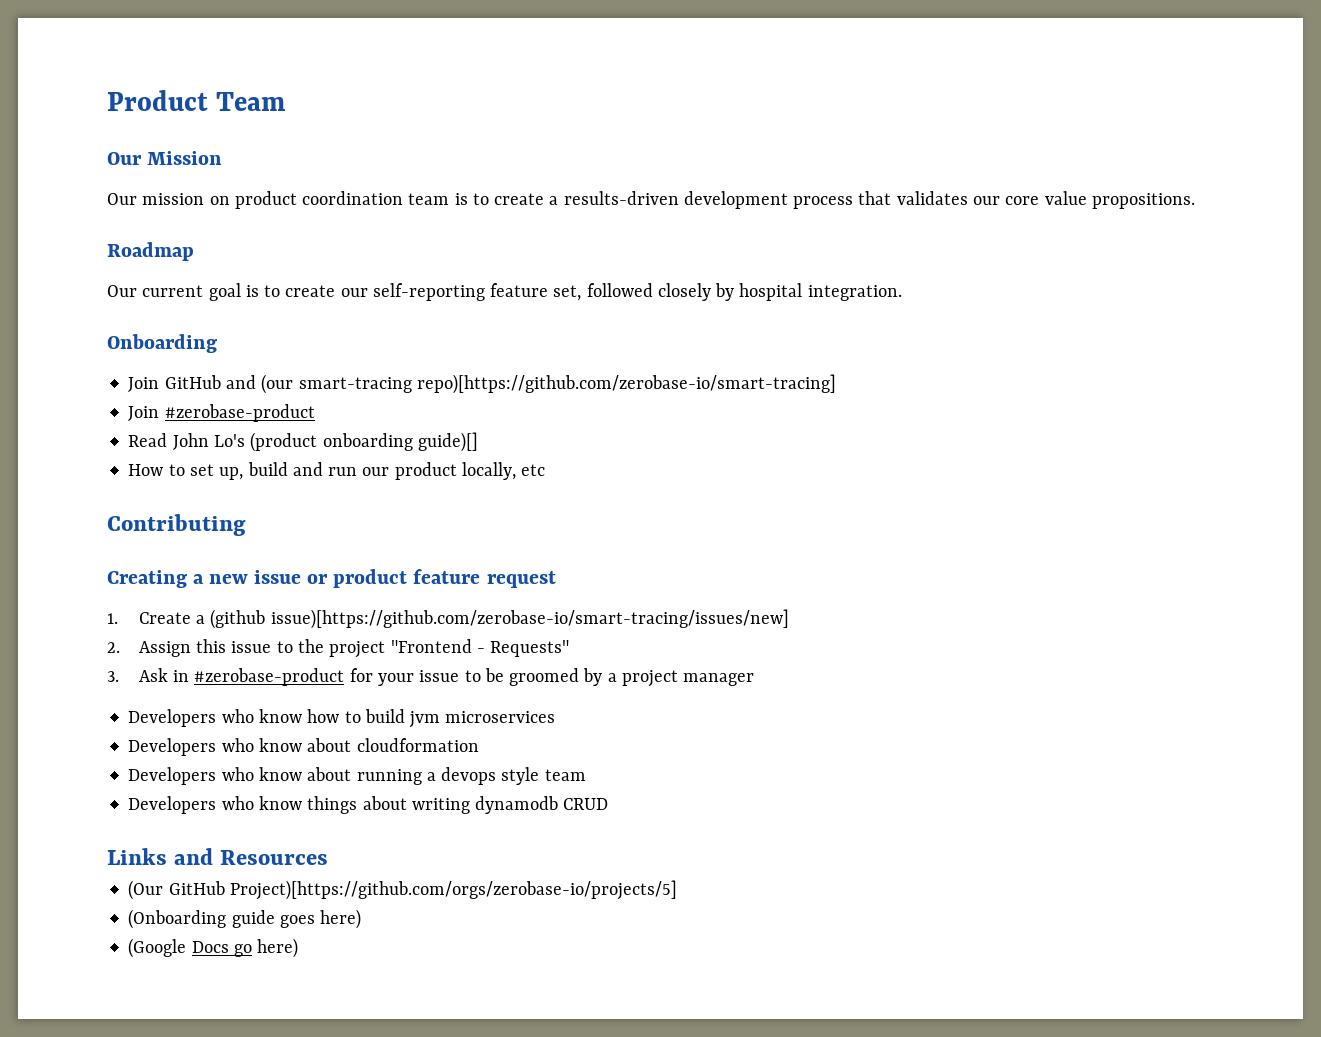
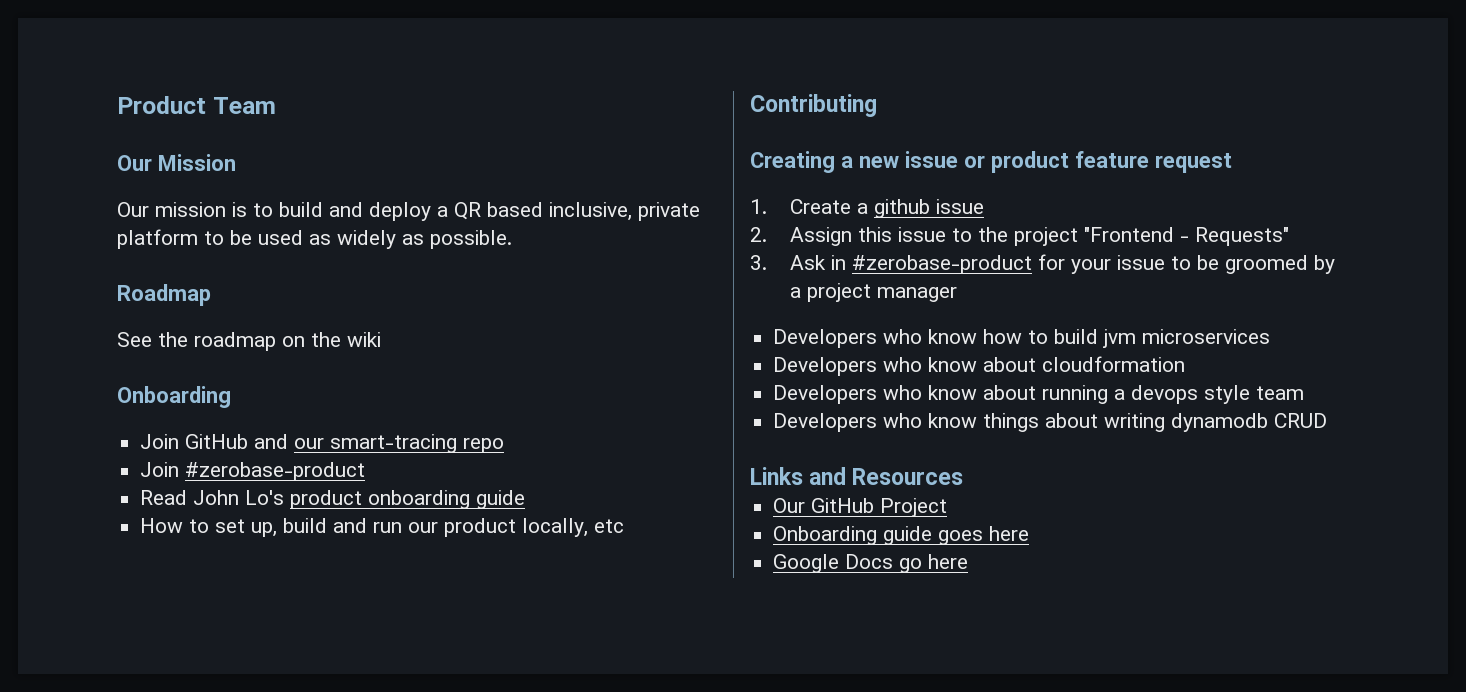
- Our mission on product coordination team is to create a results-driven development process that validates our core value propositions.
+ Our mission is to build and deploy a QR based inclusive, private platform to be used as widely as possible.
  Roadmap
- Our current goal is to create our self-reporting feature set, followed closely by hospital integration.
+ See the roadmap on the wiki
- Join GitHub and (our smart-tracing repo)[https://github.com/zerobase-io/smart-tracing]
+ Join GitHub and our smart-tracing repo
- Read John Lo's (product onboarding guide)[]
+ Read John Lo's product onboarding guide
- 1. Create a (github issue)[https://github.com/zerobase-io/smart-tracing/issues/new]
+ 1. Create a github issue
- (Our GitHub Project)[https://github.com/orgs/zerobase-io/projects/5]
- (Onboarding guide goes here)
- (Google Docs go here)
+ Our GitHub Project
+ Onboarding guide goes here
+ Google Docs go here

